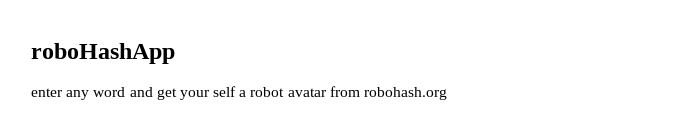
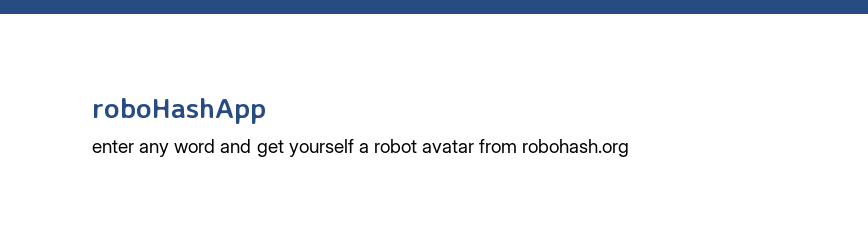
- enter any word and get your self a robot avatar from robohash.org
+ enter any word and get yourself a robot avatar from robohash.org

